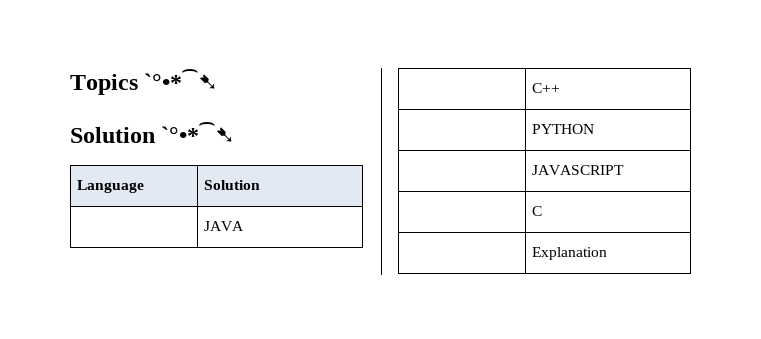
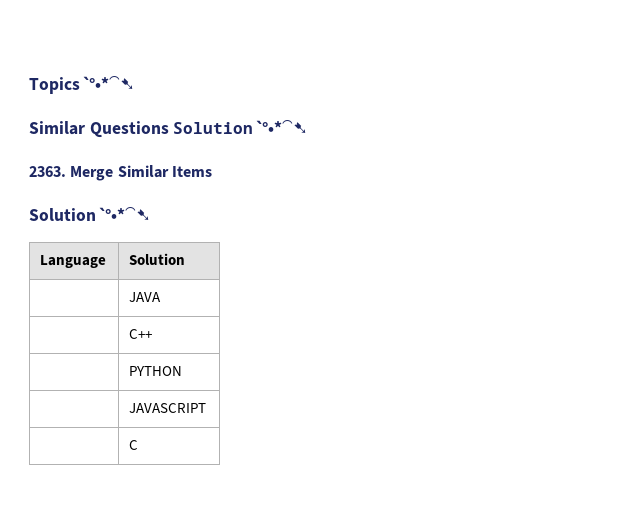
+ Similar Questions Solution ˋ°•*⁀➷
+ 2363. Merge Similar Items
- | Explanation

